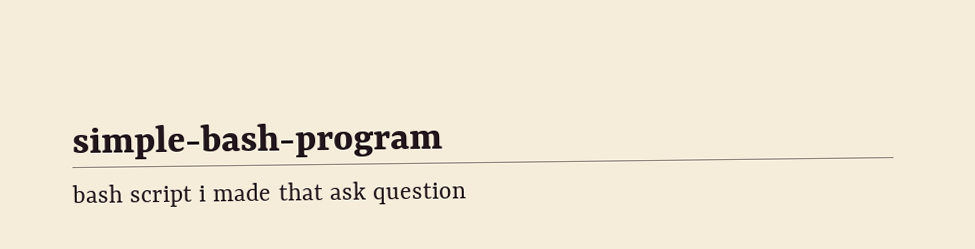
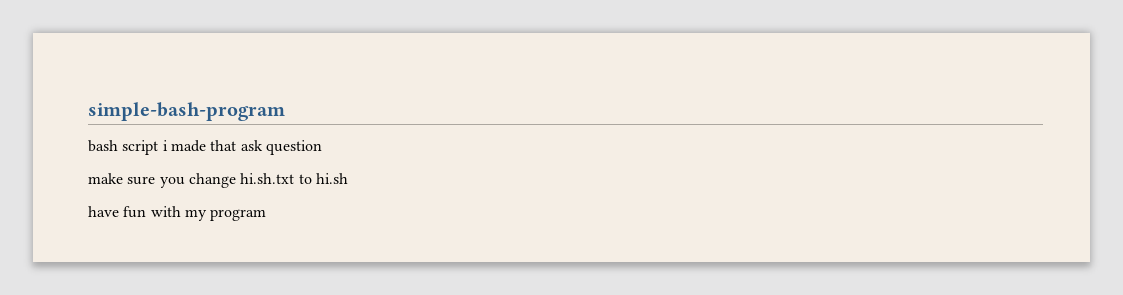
+ make sure you change hi.sh.txt to hi.sh
+ have fun with my program

